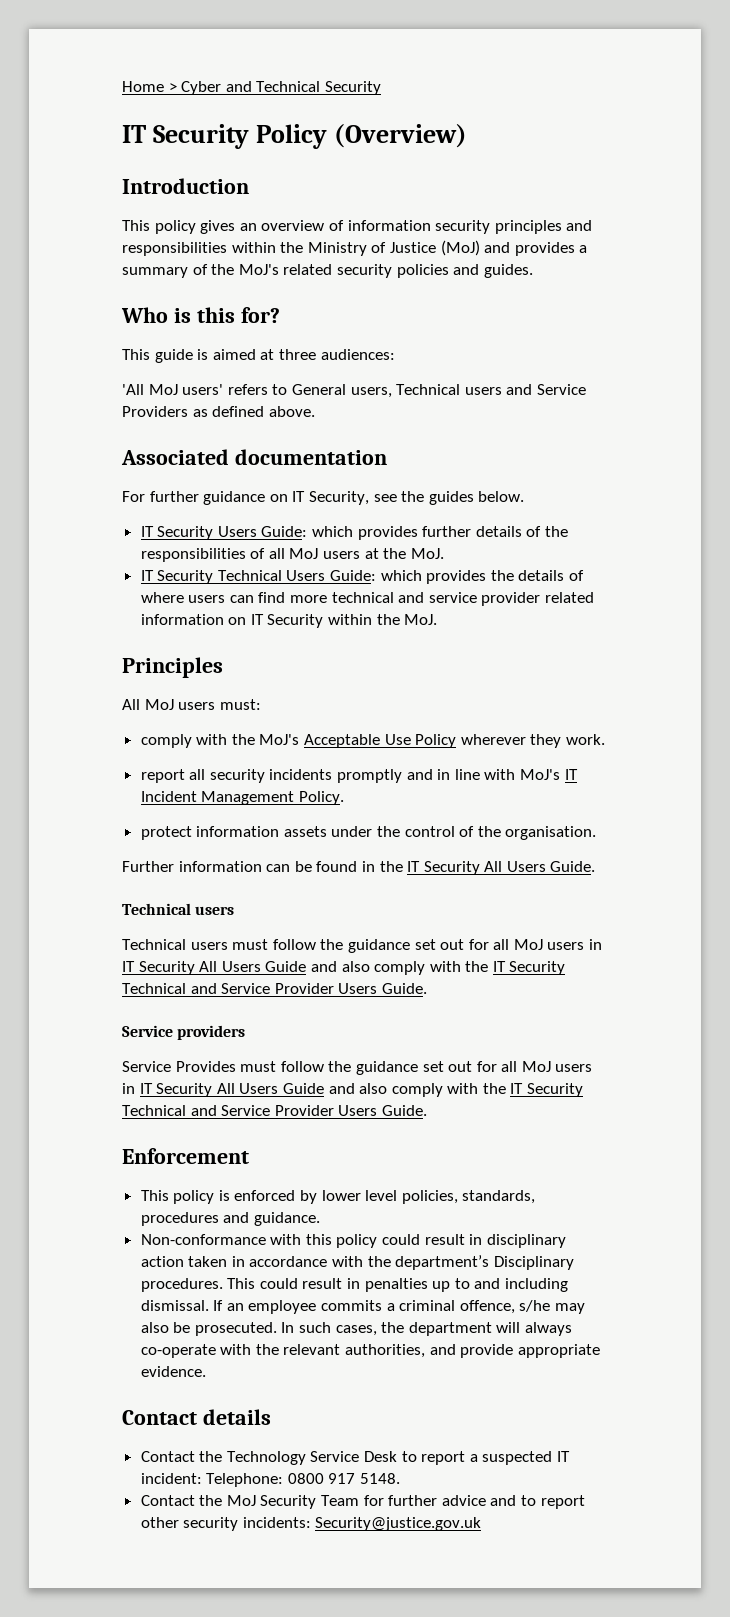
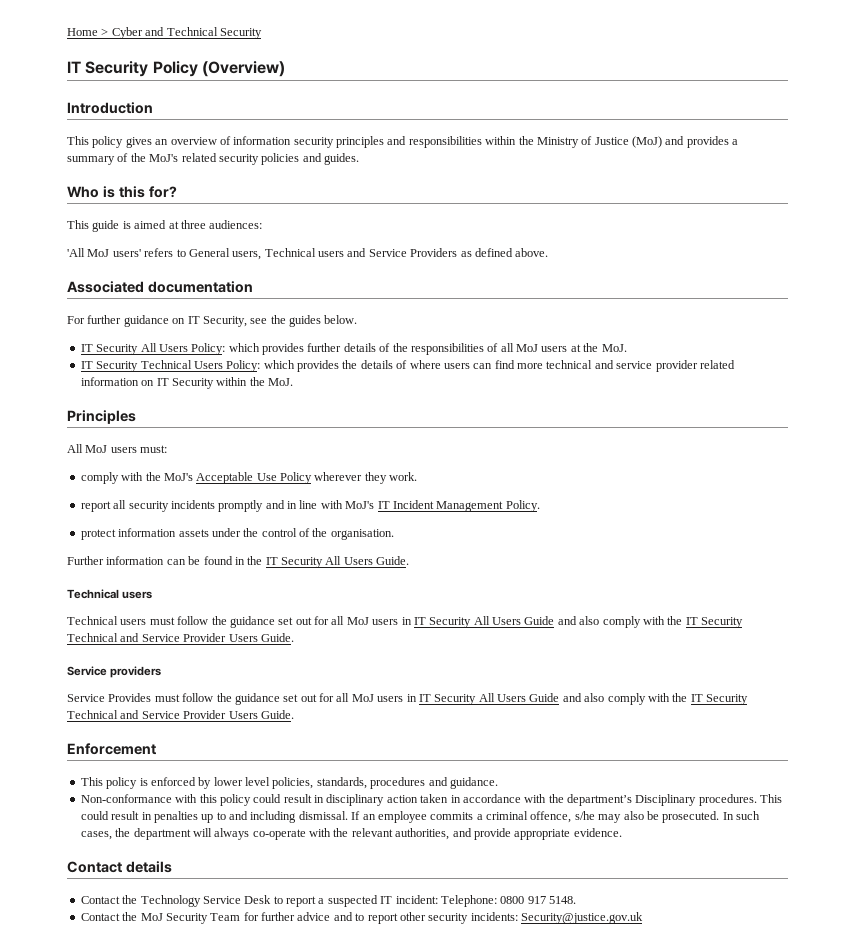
- IT Security Users Guide: which provides further details of the responsibilities of all MoJ users at the MoJ.
+ IT Security All Users Policy: which provides further details of the responsibilities of all MoJ users at the MoJ.
- IT Security Technical Users Guide: which provides the details of where users can find more technical and service provider related information on IT Security within the MoJ.
+ IT Security Technical Users Policy: which provides the details of where users can find more technical and service provider related information on IT Security within the MoJ.

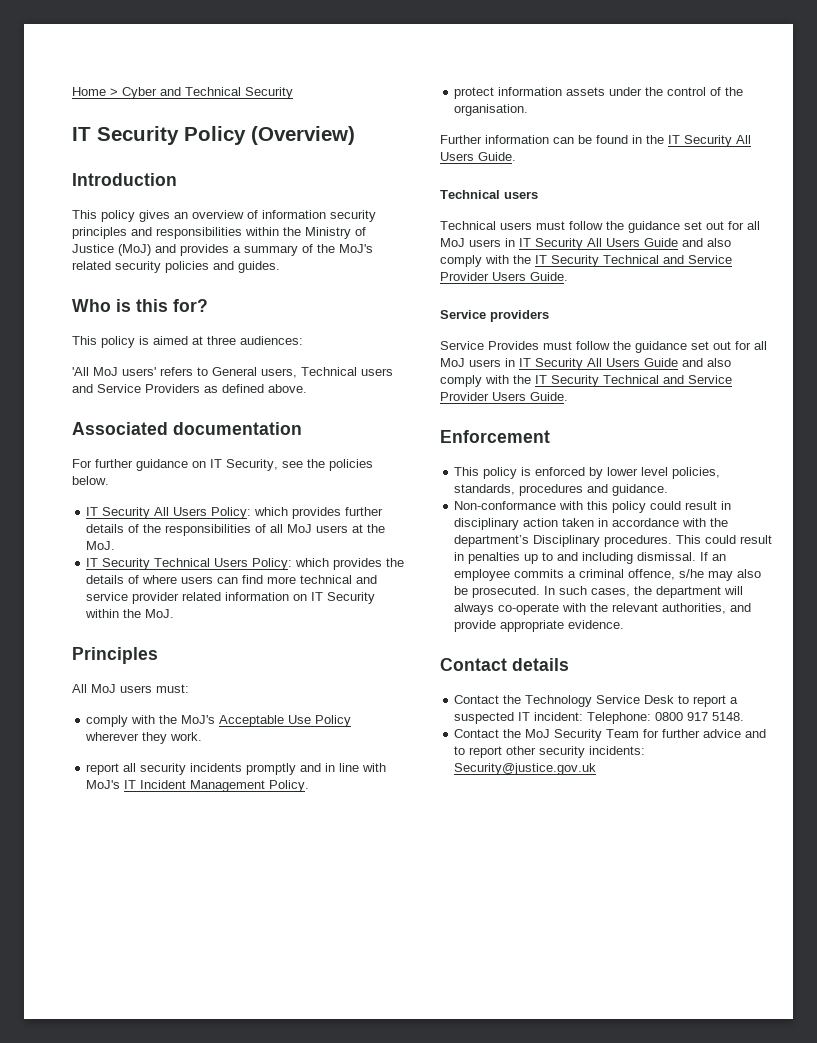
- This guide is aimed at three audiences:
+ This policy is aimed at three audiences:
- For further guidance on IT Security, see the guides below.
+ For further guidance on IT Security, see the policies below.

